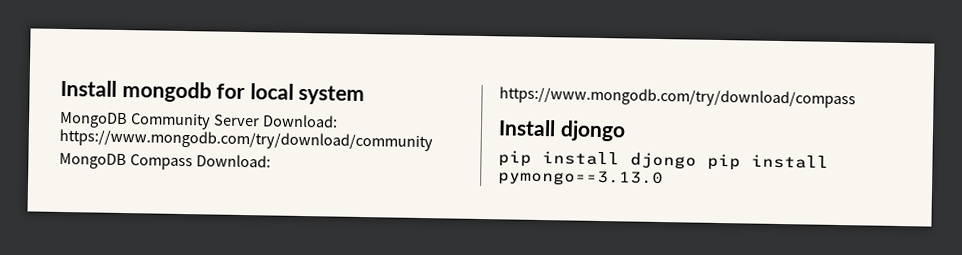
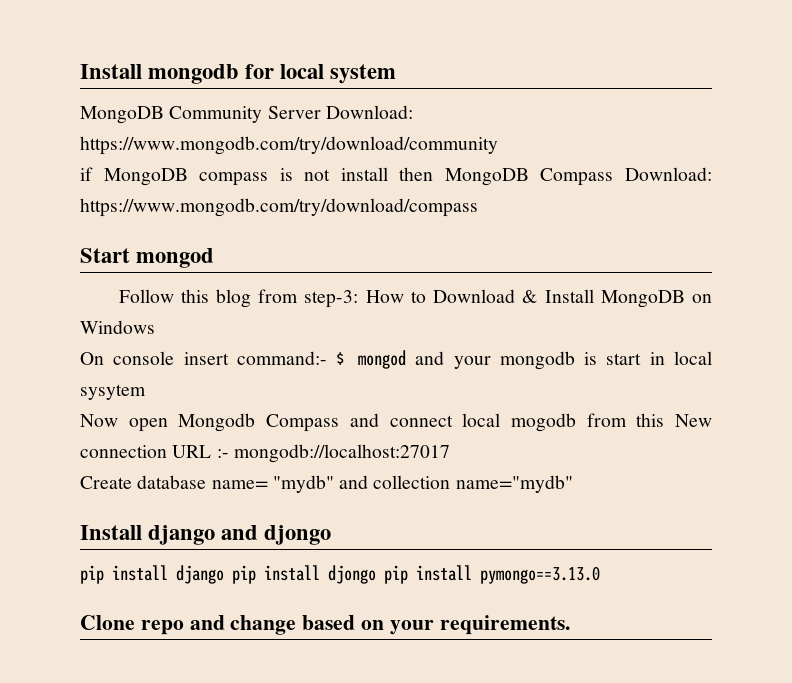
- MongoDB Compass Download: https://www.mongodb.com/try/download/compass
- Install djongo
+ if MongoDB compass is not install then MongoDB Compass Download: https://www.mongodb.com/try/download/compass
+ Start mongod
+ Follow this blog from step-3: How to Download & Install MongoDB on Windows
+ On console insert command:- $ mongod and your mongodb is start in local sysytem
+ Now open Mongodb Compass and connect local mogodb from this New connection URL :- mongodb://localhost:27017
+ Create database name= "mydb" and collection name="mydb"
+ Install django and djongo
- pip install djongo pip install pymongo==3.13.0
+ pip install django pip install djongo pip install pymongo==3.13.0
+ Clone repo and change based on your requirements.

